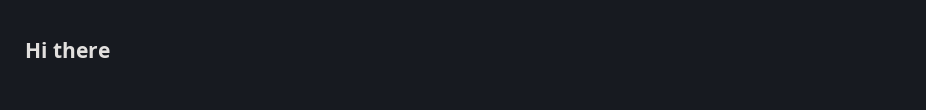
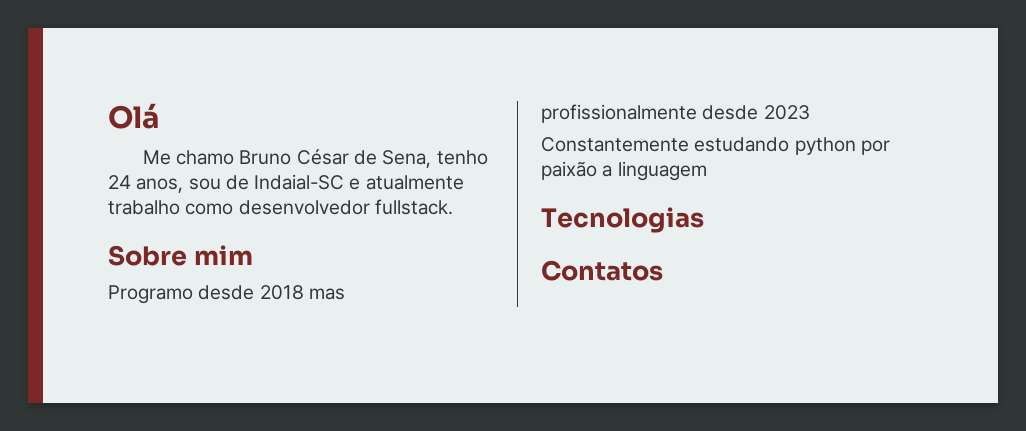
- Hi there
+ Olá
+ Me chamo Bruno César de Sena, tenho 24 anos, sou de Indaial-SC e atualmente trabalho como desenvolvedor fullstack.
+ Sobre mim
+ Programo desde 2018 mas profissionalmente desde 2023
+ Constantemente estudando python por paixão a linguagem
+ Tecnologias
+ Contatos

